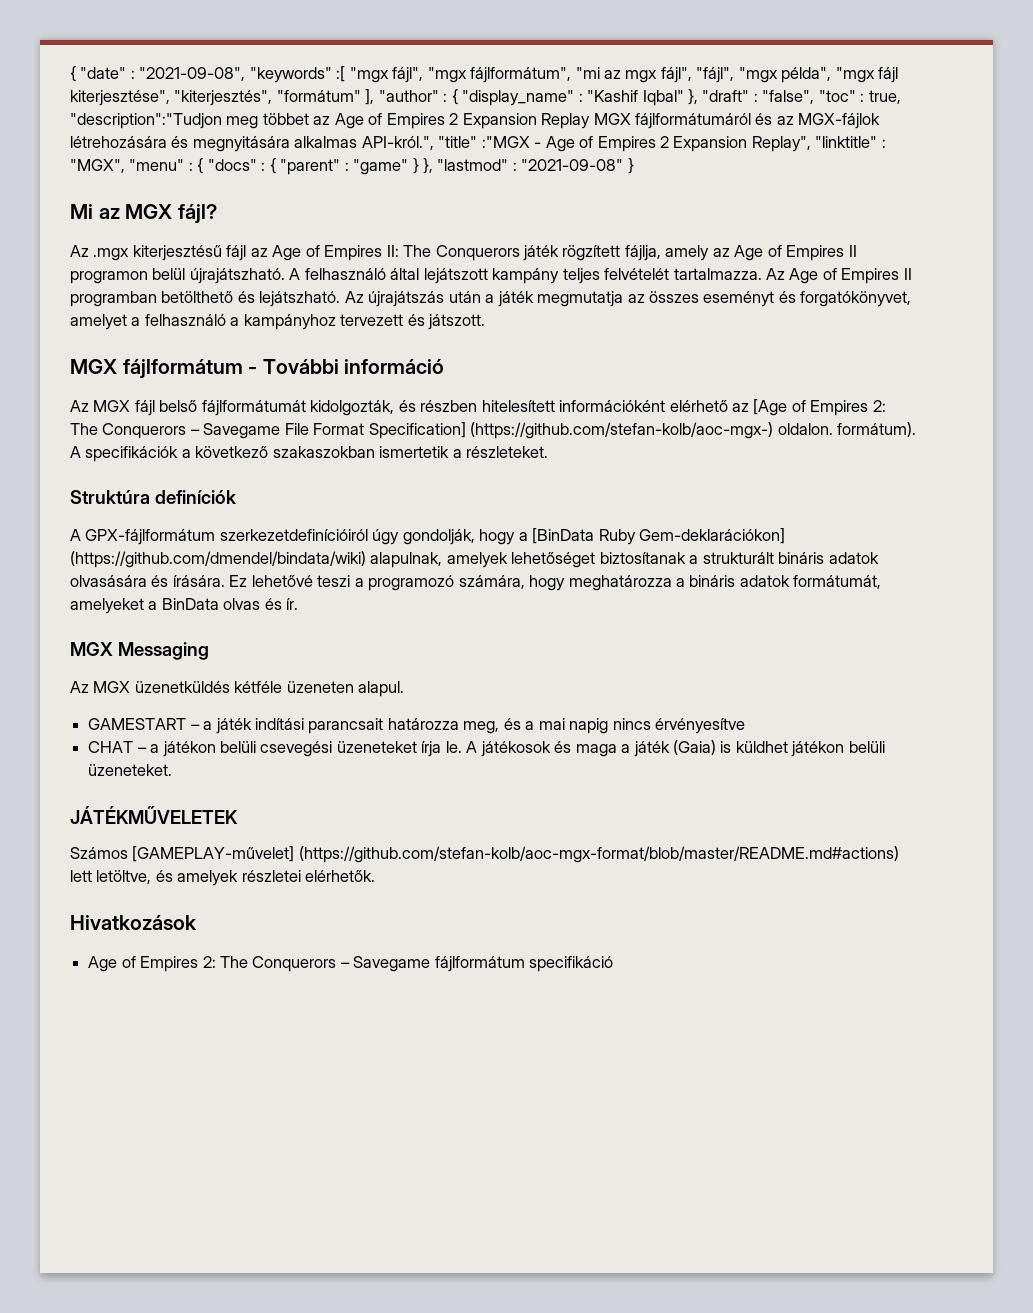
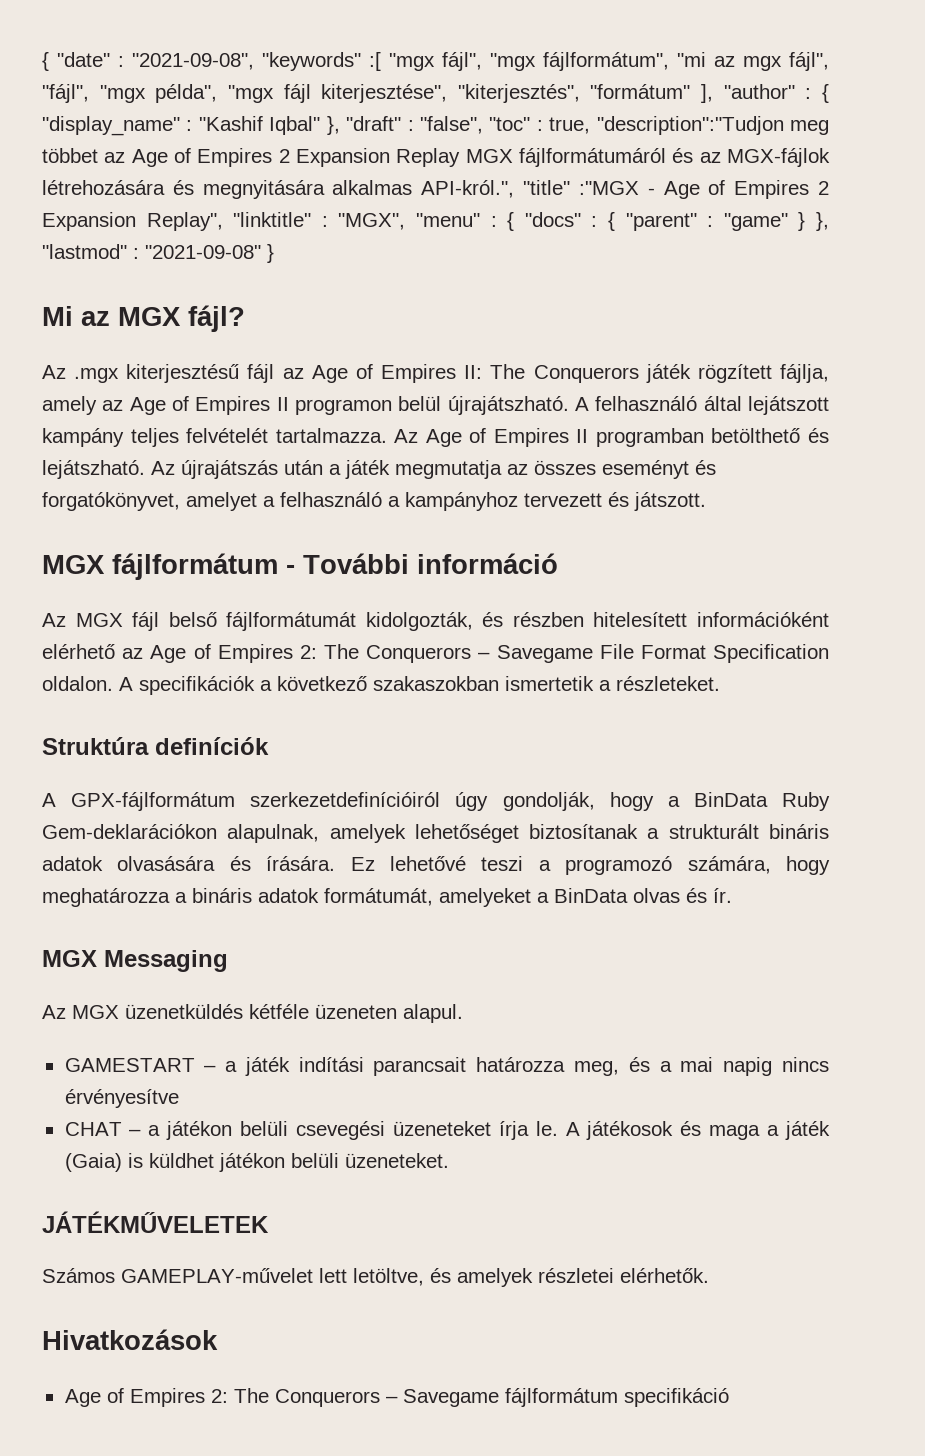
- Az MGX fájl belső fájlformátumát kidolgozták, és részben hitelesített információként elérhető az [Age of Empires 2: The Conquerors – Savegame File Format Specification] (https://github.com/stefan-kolb/aoc-mgx-) oldalon. formátum).
+ Az MGX fájl belső fájlformátumát kidolgozták, és részben hitelesített információként elérhető az Age of Empires 2: The Conquerors – Savegame File Format Specification oldalon.
- A GPX-fájlformátum szerkezetdefinícióiról úgy gondolják, hogy a [BinData Ruby Gem-deklarációkon] (https://github.com/dmendel/bindata/wiki) alapulnak, amelyek lehetőséget biztosítanak a strukturált bináris adatok olvasására és írására.
+ A GPX-fájlformátum szerkezetdefinícióiról úgy gondolják, hogy a BinData Ruby Gem-deklarációkon alapulnak, amelyek lehetőséget biztosítanak a strukturált bináris adatok olvasására és írására.
- Számos [GAMEPLAY-művelet] (https://github.com/stefan-kolb/aoc-mgx-format/blob/master/README.md#actions) lett letöltve, és amelyek részletei elérhetők.
+ Számos GAMEPLAY-művelet lett letöltve, és amelyek részletei elérhetők.

